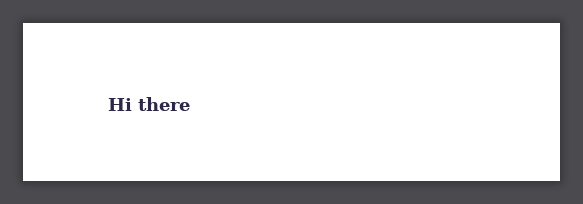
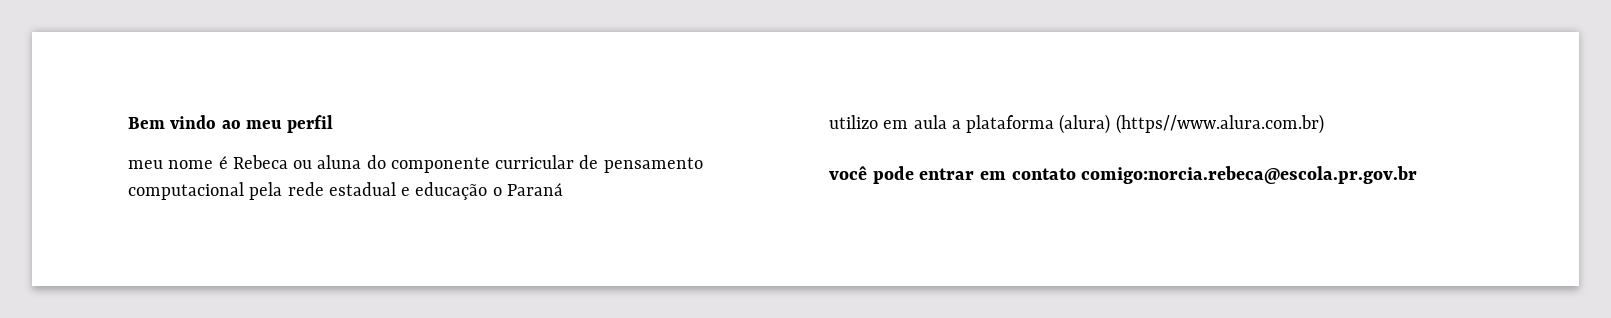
- Hi there
+ Bem vindo ao meu perfil
+ meu nome é Rebeca ou aluna do componente curricular de pensamento computacional pela rede estadual e educação o Paraná
+ utilizo em aula a plataforma (alura) (https//www.alura.com.br)
+ você pode entrar em contato comigo:norcia.rebeca@escola.pr.gov.br

